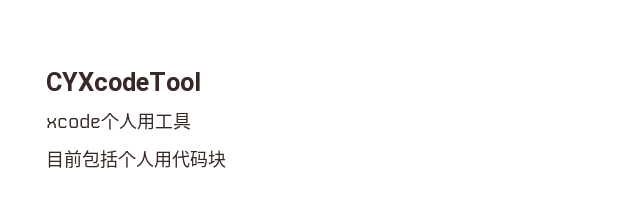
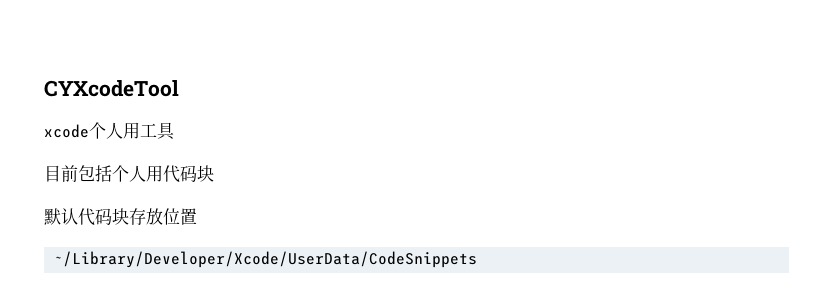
+ 默认代码块存放位置
+ ~/Library/Developer/Xcode/UserData/CodeSnippets

